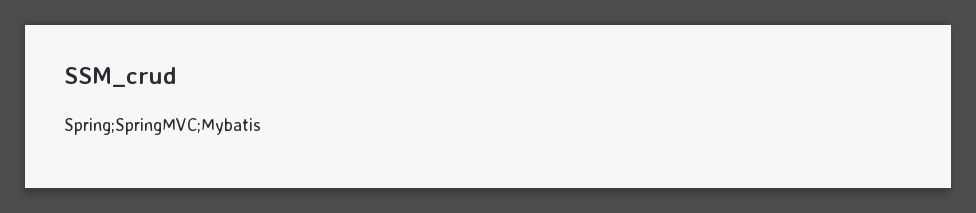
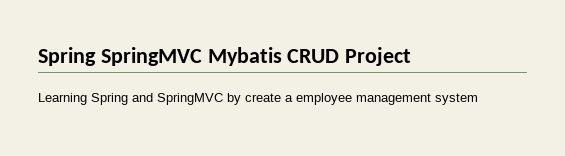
- SSM_crud
- Spring;SpringMVC;Mybatis
+ Spring SpringMVC Mybatis CRUD Project
+ Learning Spring and SpringMVC by create a employee management system

